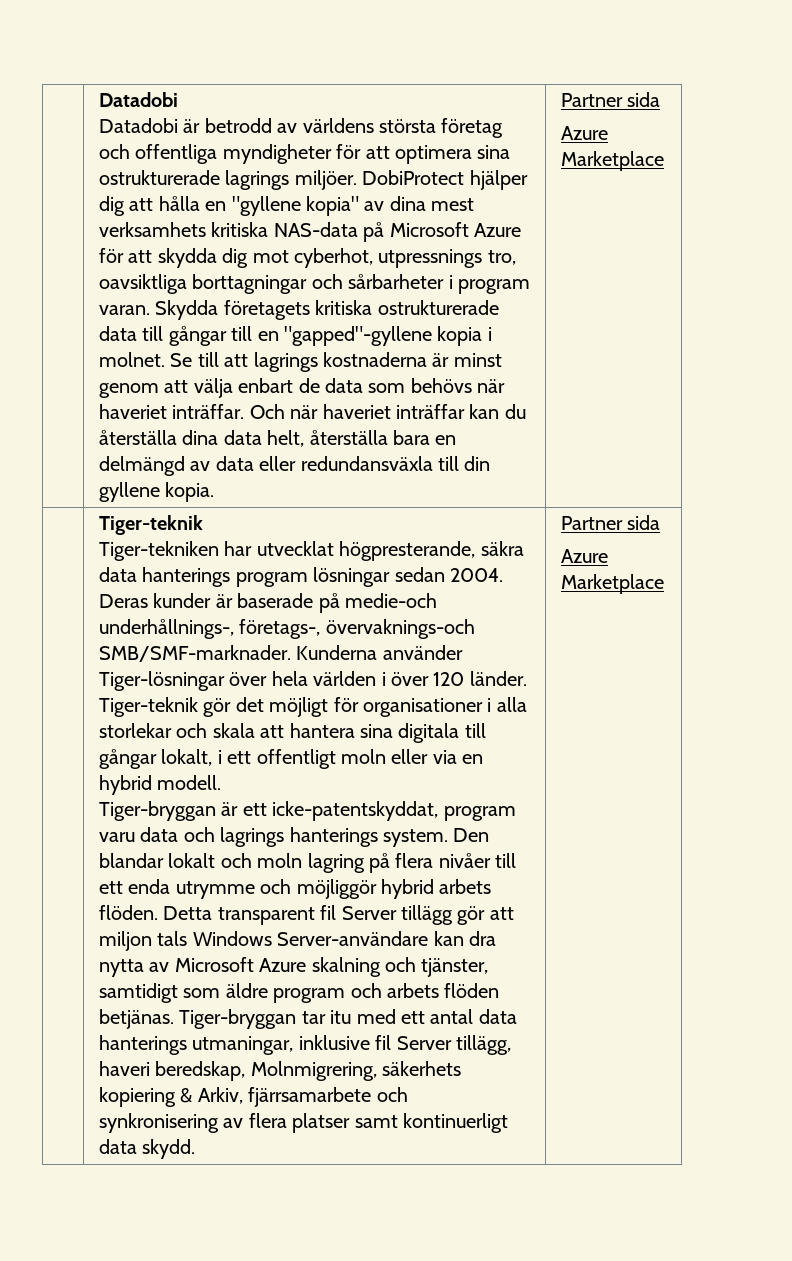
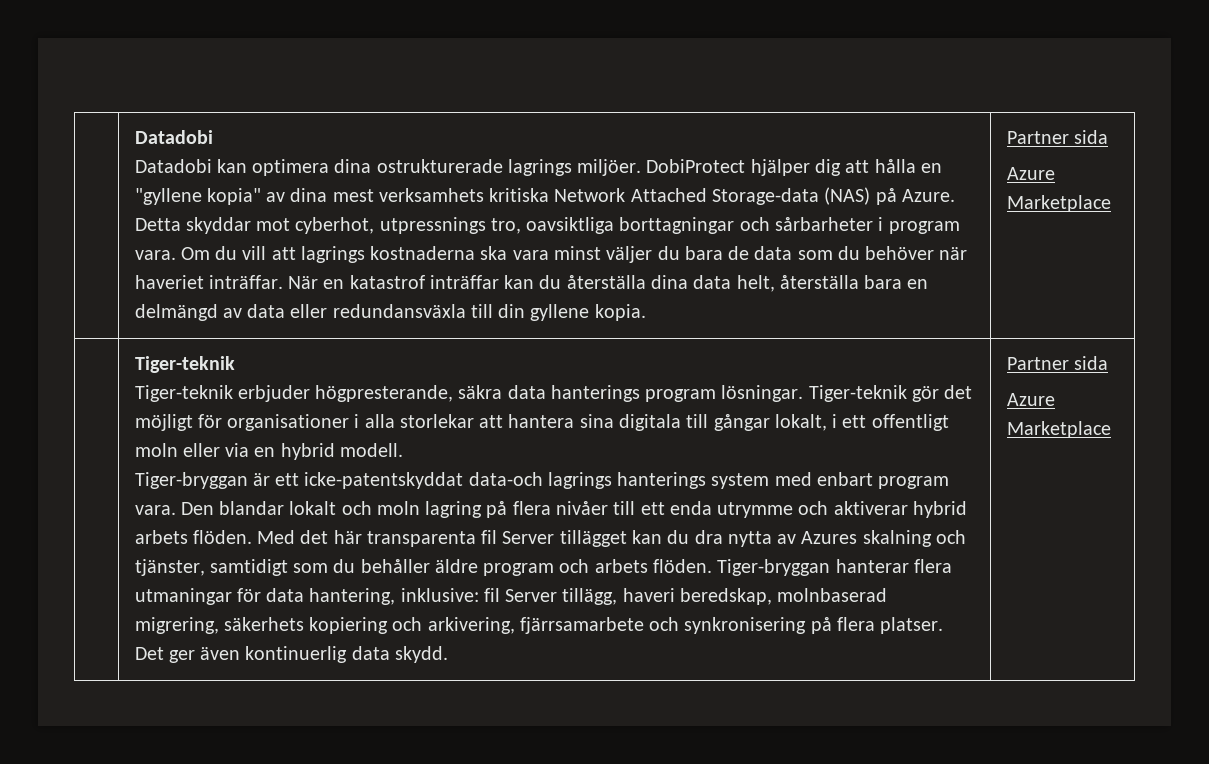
- Datadobi är betrodd av världens största företag och offentliga myndigheter för att optimera sina ostrukturerade lagrings miljöer.
+ Datadobi kan optimera dina ostrukturerade lagrings miljöer.
- DobiProtect hjälper dig att hålla en "gyllene kopia" av dina mest verksamhets kritiska NAS-data på Microsoft Azure för att skydda dig mot cyberhot, utpressnings tro, oavsiktliga borttagningar och sårbarheter i program varan. Skydda företagets kritiska ostrukturerade data till gångar till en "gapped"-gyllene kopia i molnet. Se till att lagrings kostnaderna är minst genom att välja enbart de data som behövs när haveriet inträffar.
+ DobiProtect hjälper dig att hålla en "gyllene kopia" av dina mest verksamhets kritiska Network Attached Storage-data (NAS) på Azure. Detta skyddar mot cyberhot, utpressnings tro, oavsiktliga borttagningar och sårbarheter i program vara. Om du vill att lagrings kostnaderna ska vara minst väljer du bara de data som du behöver när haveriet inträffar.
- Och när haveriet inträffar kan du återställa dina data helt, återställa bara en delmängd av data eller redundansväxla till din gyllene kopia.
+ När en katastrof inträffar kan du återställa dina data helt, återställa bara en delmängd av data eller redundansväxla till din gyllene kopia.
- Tiger-tekniken har utvecklat högpresterande, säkra data hanterings program lösningar sedan 2004. Deras kunder är baserade på medie-och underhållnings-, företags-, övervaknings-och SMB/SMF-marknader. Kunderna använder Tiger-lösningar över hela världen i över 120 länder.
+ Tiger-teknik erbjuder högpresterande, säkra data hanterings program lösningar.
- Tiger-teknik gör det möjligt för organisationer i alla storlekar och skala att hantera sina digitala till gångar lokalt, i ett offentligt moln eller via en hybrid modell.
+ Tiger-teknik gör det möjligt för organisationer i alla storlekar att hantera sina digitala till gångar lokalt, i ett offentligt moln eller via en hybrid modell.
- Tiger-bryggan är ett icke-patentskyddat, program varu data och lagrings hanterings system.
+ Tiger-bryggan är ett icke-patentskyddat data-och lagrings hanterings system med enbart program vara.
- Den blandar lokalt och moln lagring på flera nivåer till ett enda utrymme och möjliggör hybrid arbets flöden.
+ Den blandar lokalt och moln lagring på flera nivåer till ett enda utrymme och aktiverar hybrid arbets flöden.
- Detta transparent fil Server tillägg gör att miljon tals Windows Server-användare kan dra nytta av Microsoft Azure skalning och tjänster, samtidigt som äldre program och arbets flöden betjänas. Tiger-bryggan tar itu med ett antal data hanterings utmaningar, inklusive fil Server tillägg, haveri beredskap, Molnmigrering, säkerhets kopiering & Arkiv, fjärrsamarbete och synkronisering av flera platser samt kontinuerligt data skydd.
+ Med det här transparenta fil Server tillägget kan du dra nytta av Azures skalning och tjänster, samtidigt som du behåller äldre program och arbets flöden. Tiger-bryggan hanterar flera utmaningar för data hantering, inklusive: fil Server tillägg, haveri beredskap, molnbaserad migrering, säkerhets kopiering och arkivering, fjärrsamarbete och synkronisering på flera platser. Det ger även kontinuerlig data skydd.

